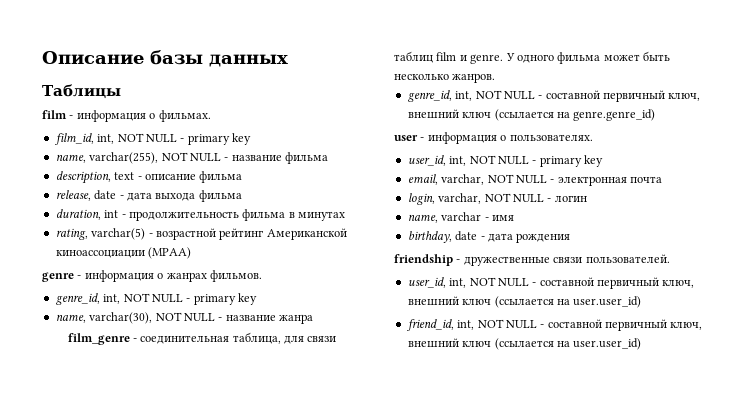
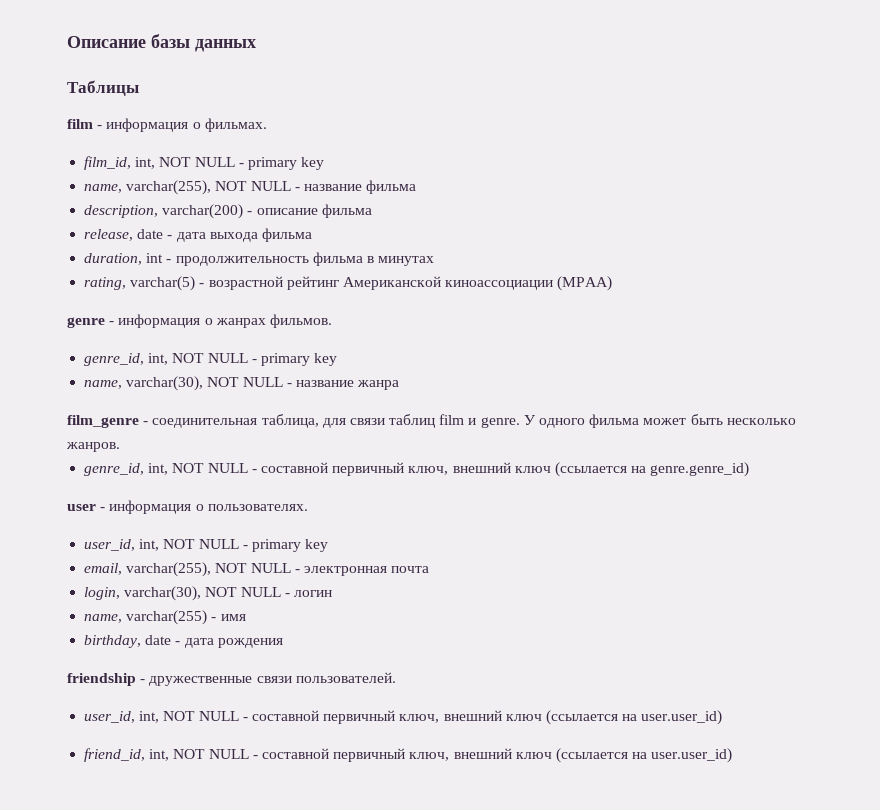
- description, text - описание фильма
+ description, varchar(200) - описание фильма
- email, varchar, NOT NULL - электронная почта
+ email, varchar(255), NOT NULL - электронная почта
- login, varchar, NOT NULL - логин
+ login, varchar(30), NOT NULL - логин
- name, varchar - имя
+ name, varchar(255) - имя

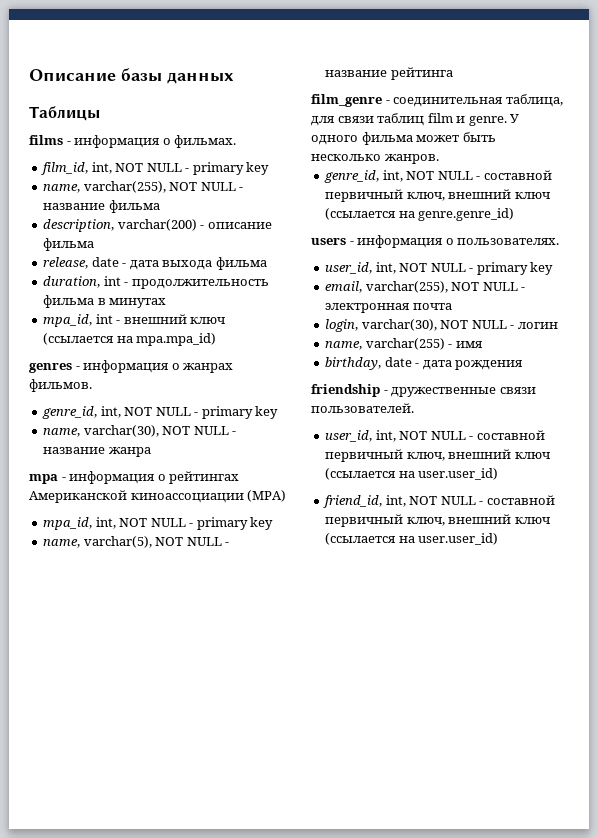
- film - информация о фильмах.
+ films - информация о фильмах.
- rating, varchar(5) - возрастной рейтинг Американской киноассоциации (MPAA)
- genre - информация о жанрах фильмов.
+ mpa_id, int - внешний ключ (ссылается на mpa.mpa_id)
+ genres - информация о жанрах фильмов.
+ mpa - информация о рейтингах Американской киноассоциации (MPA)
+ mpa_id, int, NOT NULL - primary key
+ name, varchar(5), NOT NULL - название рейтинга
- user - информация о пользователях.
+ users - информация о пользователях.

